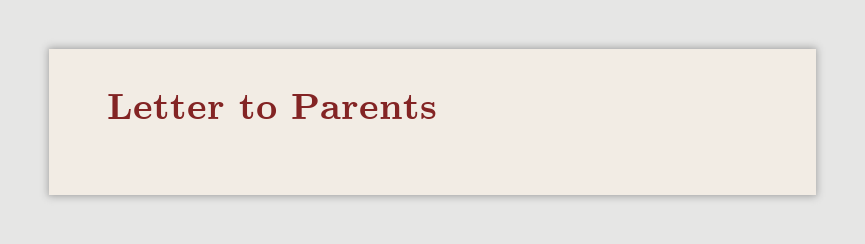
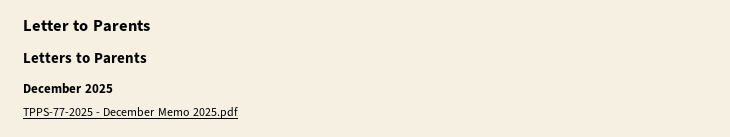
+ Letters to Parents
+ December 2025
+ TPPS-77-2025 - December Memo 2025.pdf

